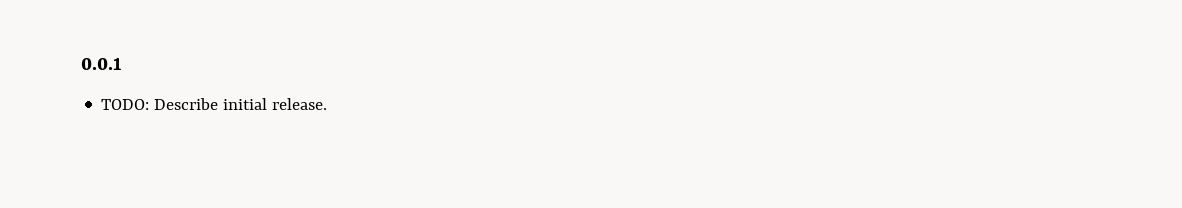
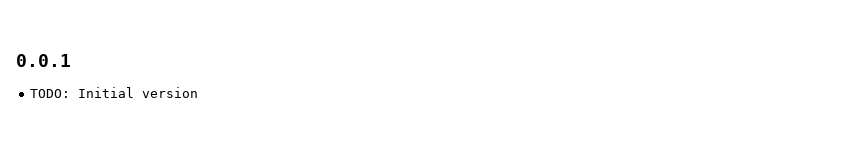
- TODO: Describe initial release.
+ TODO: Initial version

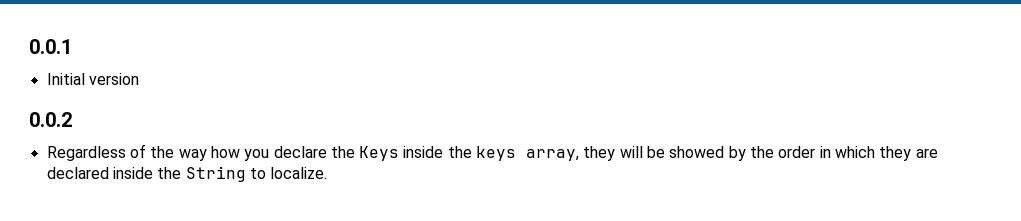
- TODO: Initial version
+ Initial version
+ 0.0.2
+ Regardless of the way how you declare the Keys inside the keys array, they will be showed by the order in which they are declared inside the String to localize.

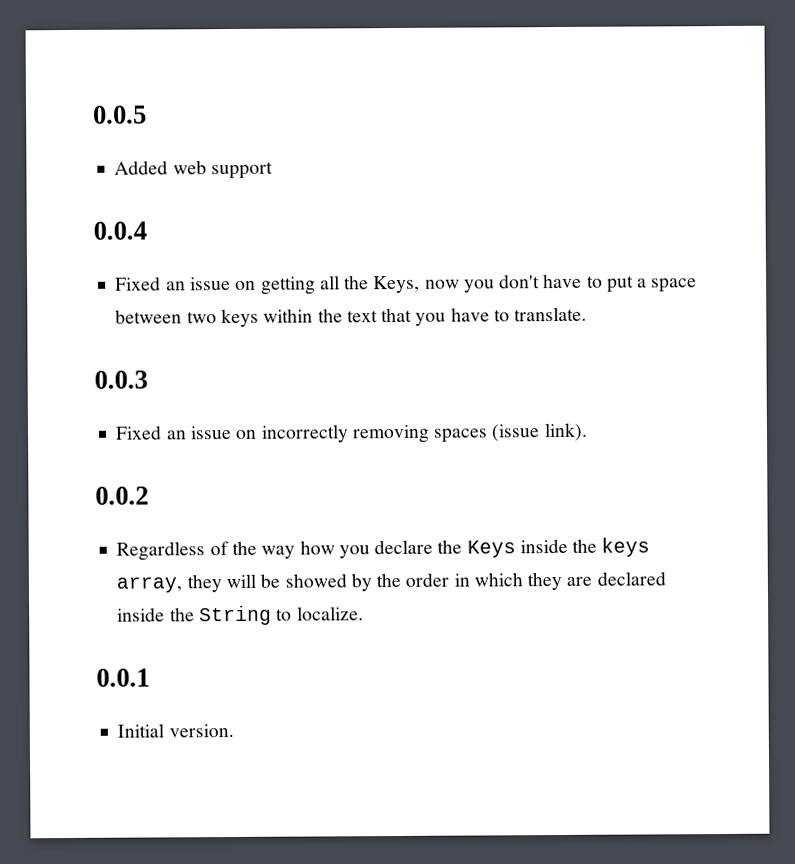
- 0.0.1
- Initial version
+ 0.0.5
+ Added web support
+ 0.0.4
+ Fixed an issue on getting all the Keys, now you don't have to put a space between two keys within the text that you have to translate.
+ 0.0.3
+ Fixed an issue on incorrectly removing spaces (issue link).
+ 0.0.1
+ Initial version.

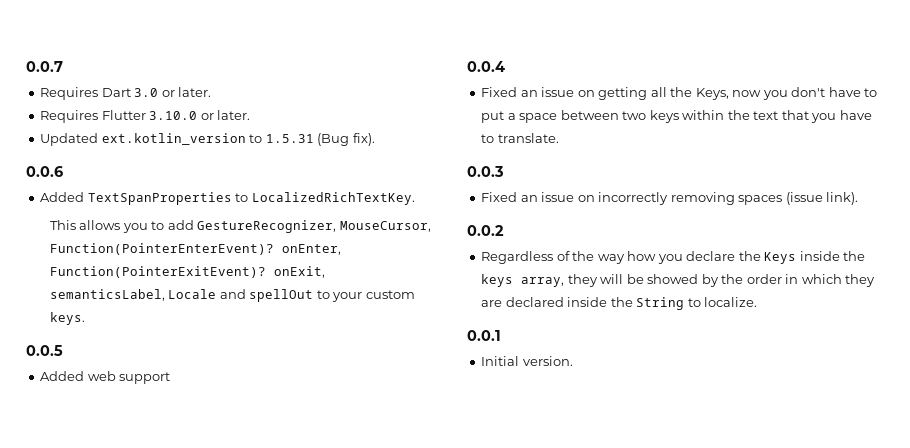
+ 0.0.7
+ Requires Dart 3.0 or later.
+ Requires Flutter 3.10.0 or later.
+ Updated ext.kotlin_version to 1.5.31 (Bug fix).
+ 0.0.6
+ Added TextSpanProperties to LocalizedRichTextKey.
+ This allows you to add GestureRecognizer, MouseCursor, Function(PointerEnterEvent)? onEnter, Function(PointerExitEvent)? onExit, semanticsLabel, Locale and spellOut to your custom keys.

